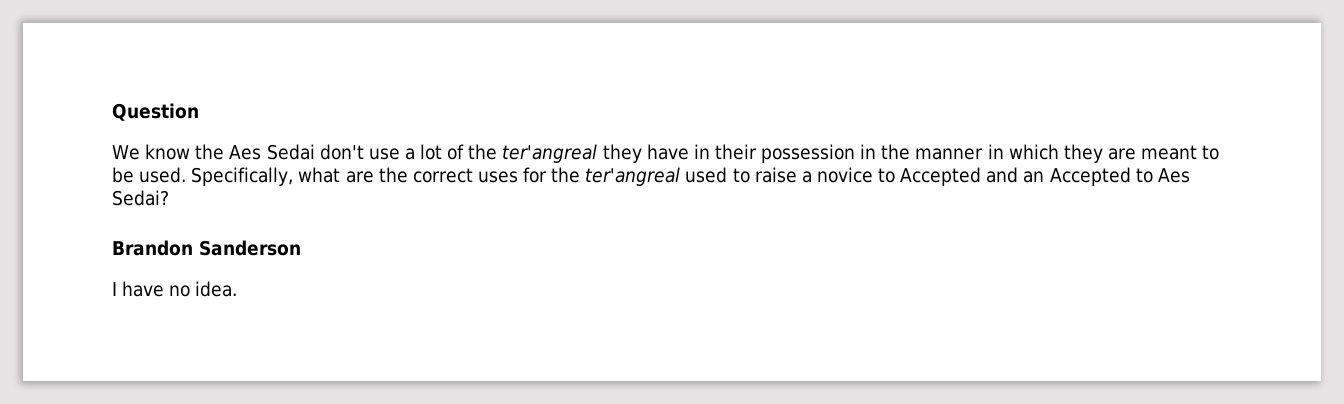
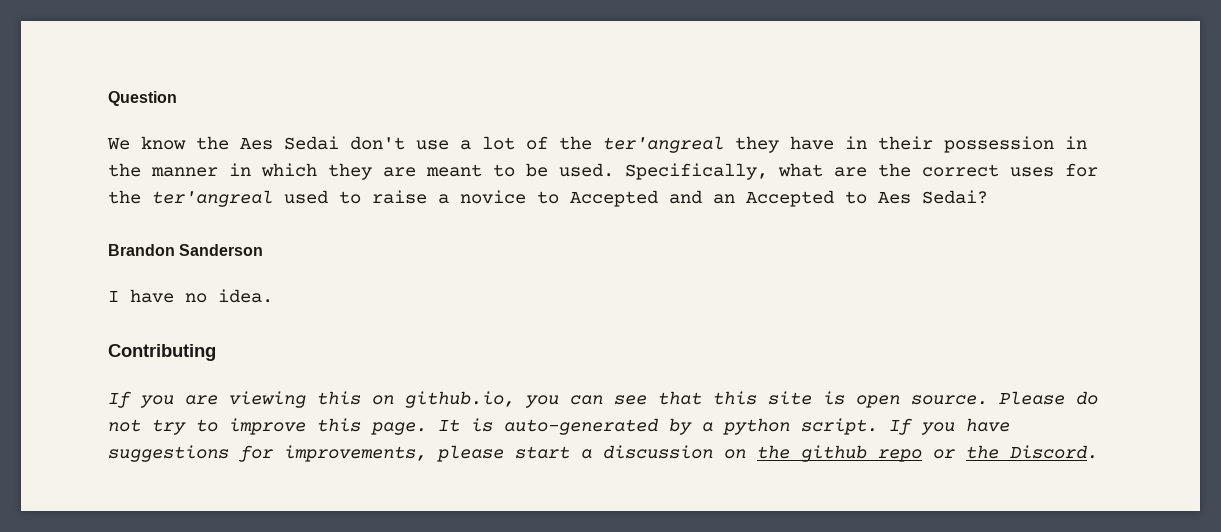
+ Contributing
+ If you are viewing this on github.io, you can see that this site is open source. Please do not try to improve this page. It is auto-generated by a python script. If you have suggestions for improvements, please start a discussion on the github repo or the Discord.

